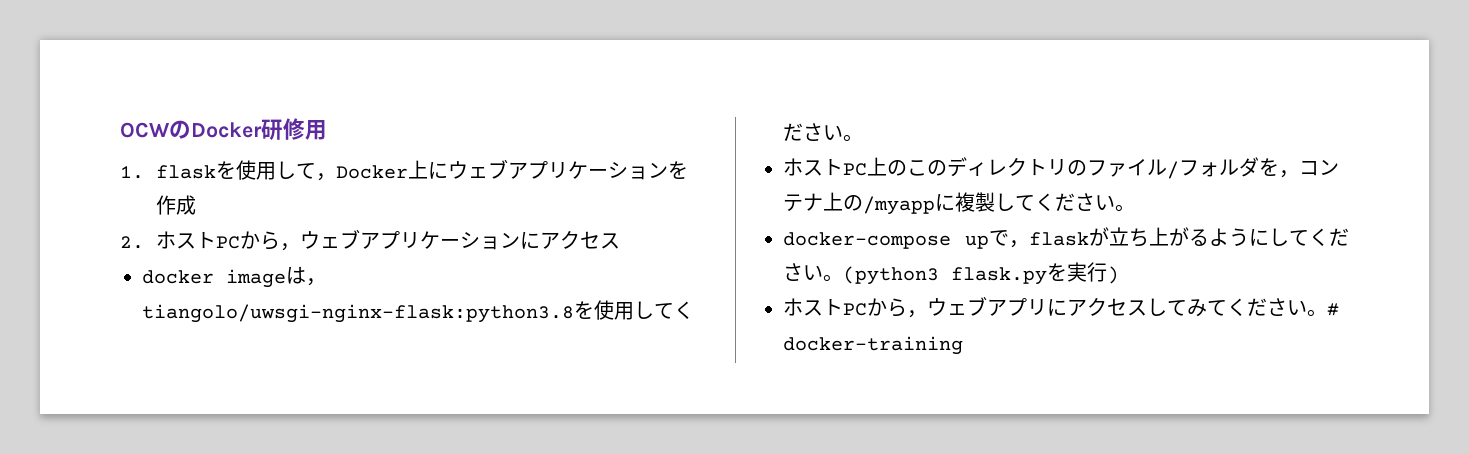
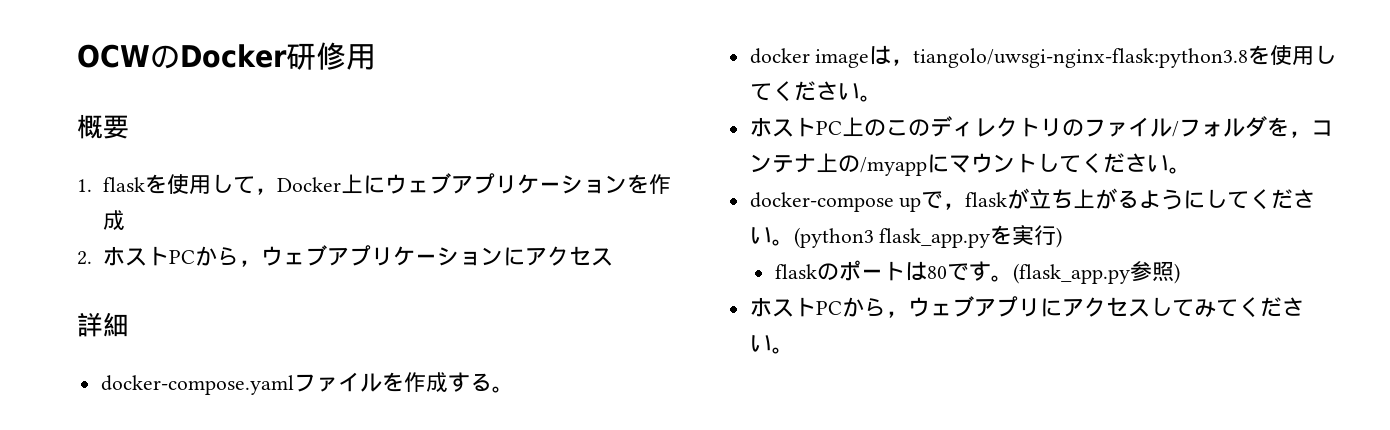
+ 概要
+ 詳細
+ docker-compose.yamlファイルを作成する。
- ホストPC上のこのディレクトリのファイル/フォルダを，コンテナ上の/myappに複製してください。
+ ホストPC上のこのディレクトリのファイル/フォルダを，コンテナ上の/myappにマウントしてください。
- (python3 flask.pyを実行)
+ (python3 flask_app.pyを実行)
+ flaskのポートは80です。(flask_app.py参照)
- # docker-training

